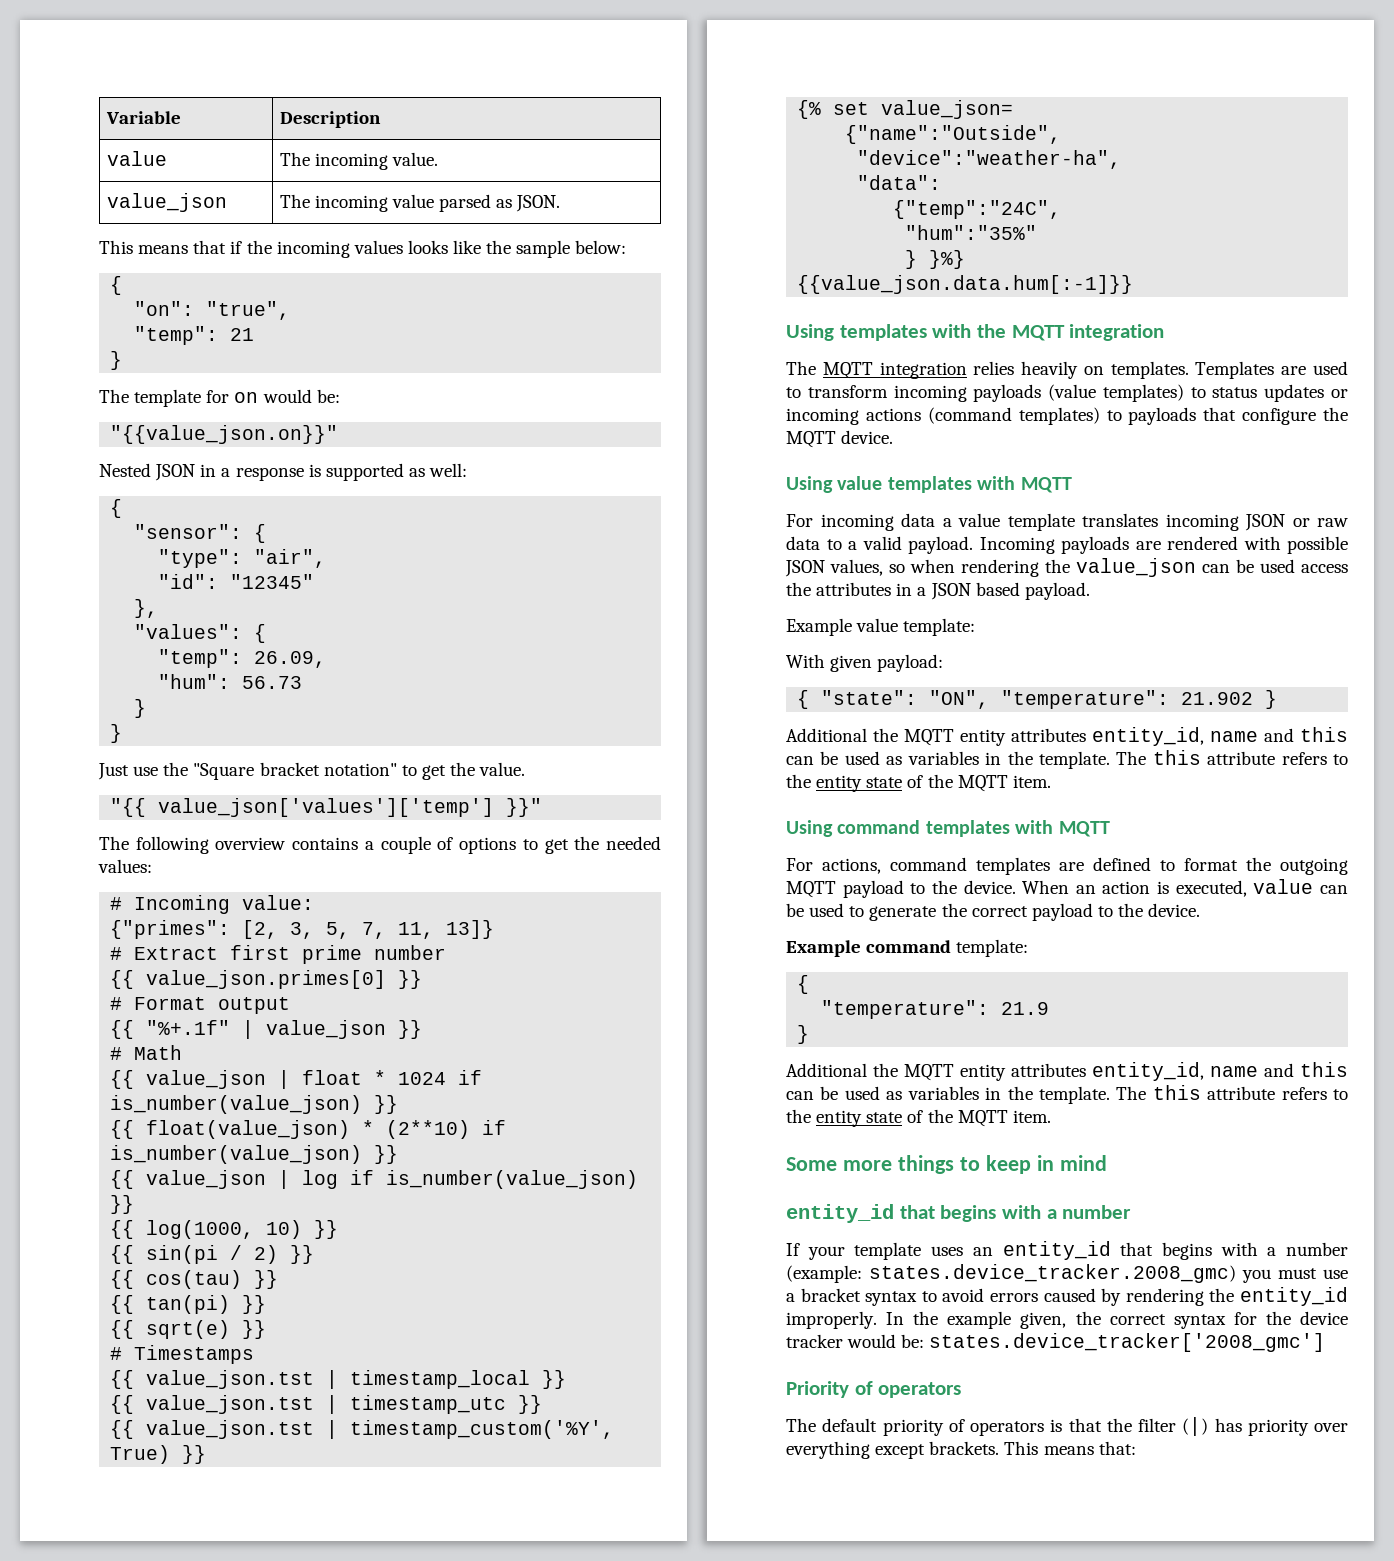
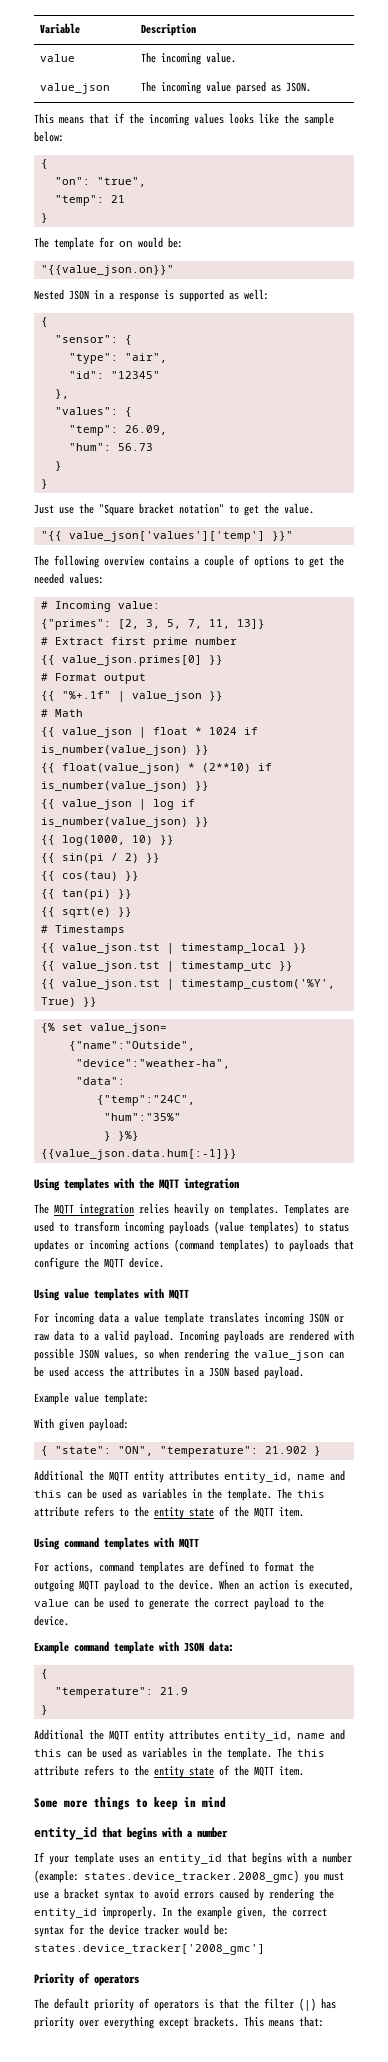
- Example command template:
+ Example command template with JSON data:

